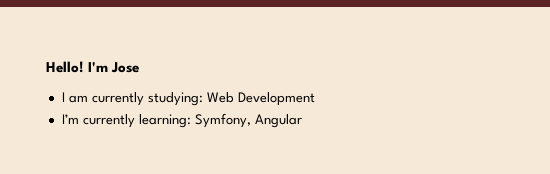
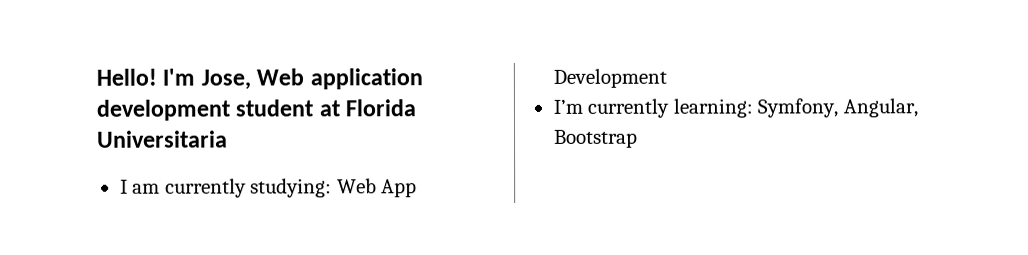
- I'm Jose
+ I'm Jose, Web application development student at Florida Universitaria
- I am currently studying: Web Development
+ I am currently studying: Web App Development
- I’m currently learning: Symfony, Angular
+ I’m currently learning: Symfony, Angular, Bootstrap

